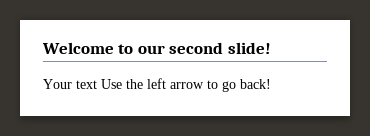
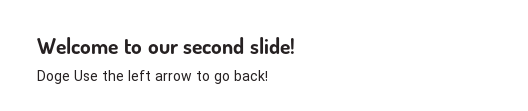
- Your text Use the left arrow to go back!
+ Doge Use the left arrow to go back!

